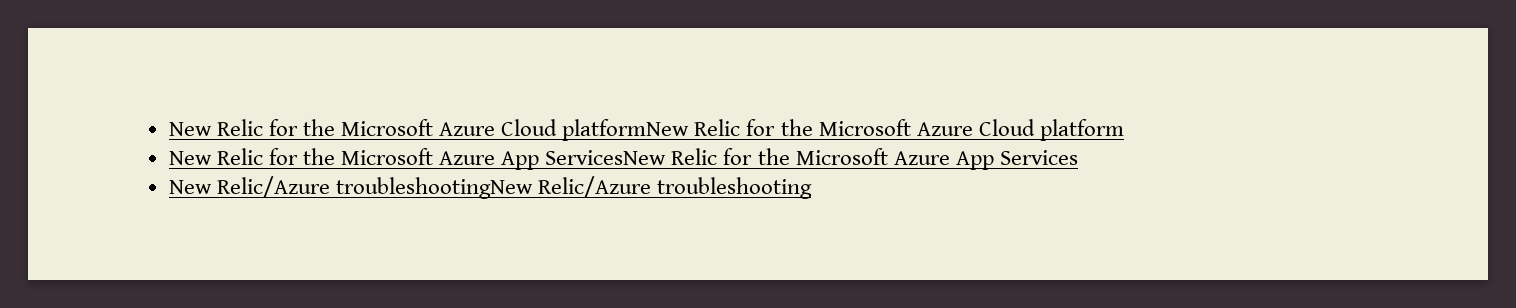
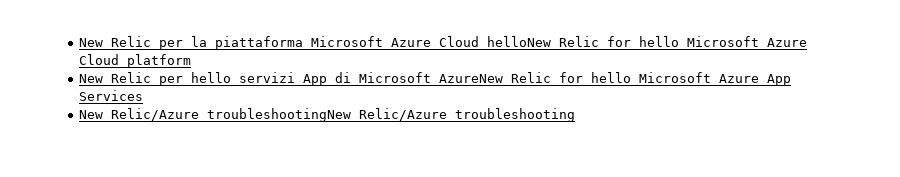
- New Relic for the Microsoft Azure Cloud platformNew Relic for the Microsoft Azure Cloud platform
+ New Relic per la piattaforma Microsoft Azure Cloud helloNew Relic for hello Microsoft Azure Cloud platform
- New Relic for the Microsoft Azure App ServicesNew Relic for the Microsoft Azure App Services
+ New Relic per hello servizi App di Microsoft AzureNew Relic for hello Microsoft Azure App Services

